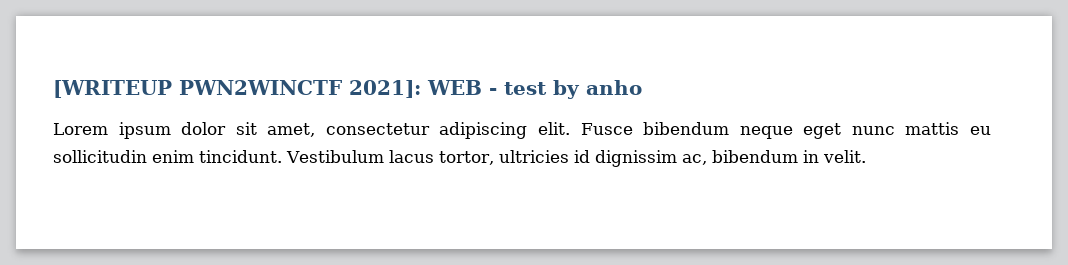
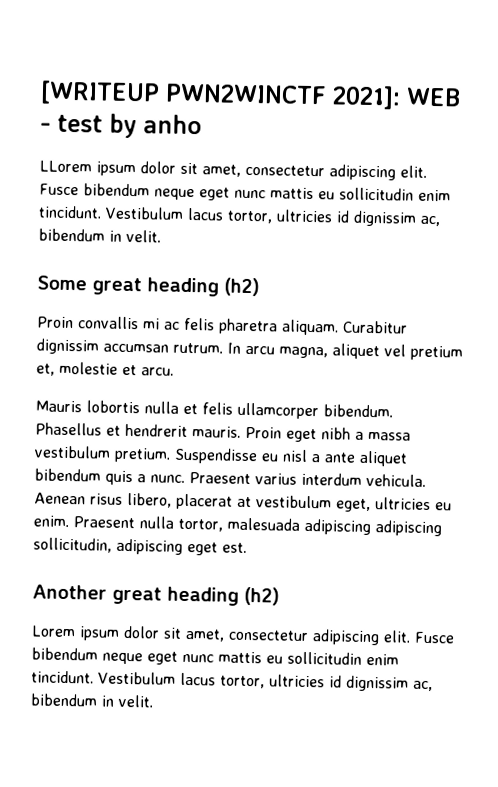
+ LLorem ipsum dolor sit amet, consectetur adipiscing elit. Fusce bibendum neque eget nunc mattis eu sollicitudin enim tincidunt. Vestibulum lacus tortor, ultricies id dignissim ac, bibendum in velit.
+ Some great heading (h2)
+ Proin convallis mi ac felis pharetra aliquam. Curabitur dignissim accumsan rutrum. In arcu magna, aliquet vel pretium et, molestie et arcu.
+ Mauris lobortis nulla et felis ullamcorper bibendum. Phasellus et hendrerit mauris. Proin eget nibh a massa vestibulum pretium. Suspendisse eu nisl a ante aliquet bibendum quis a nunc. Praesent varius interdum vehicula. Aenean risus libero, placerat at vestibulum eget, ultricies eu enim. Praesent nulla tortor, malesuada adipiscing adipiscing sollicitudin, adipiscing eget est.
+ Another great heading (h2)

